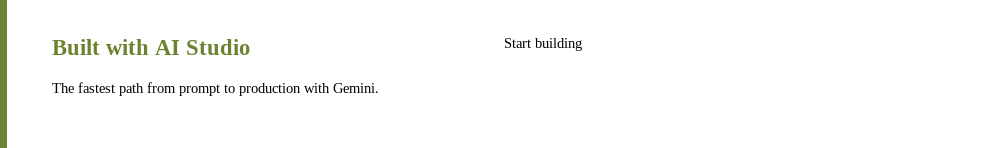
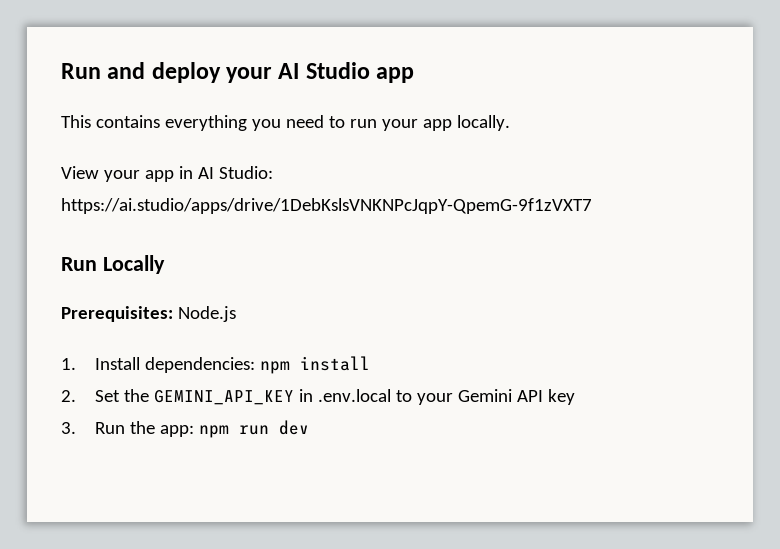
- Built with AI Studio
- The fastest path from prompt to production with Gemini.
- Start building
+ Run and deploy your AI Studio app
+ This contains everything you need to run your app locally.
+ View your app in AI Studio: https://ai.studio/apps/drive/1DebKslsVNKNPcJqpY-QpemG-9f1zVXT7
+ Run Locally
+ Prerequisites: Node.js
+ 1. Install dependencies: npm install
+ 2. Set the GEMINI_API_KEY in .env.local to your Gemini API key
+ 3. Run the app: npm run dev

